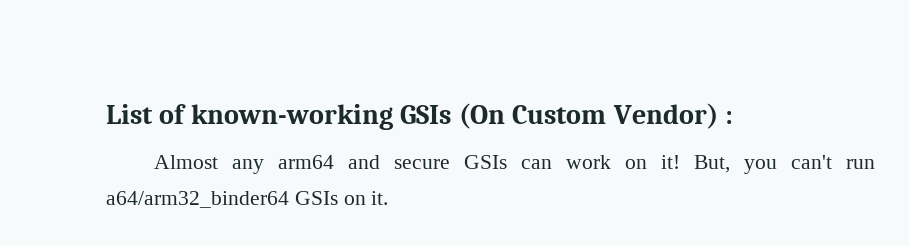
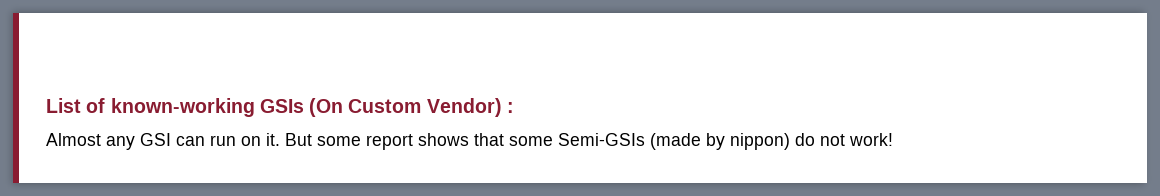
- Almost any arm64 and secure GSIs can work on it! But, you can't run a64/arm32_binder64 GSIs on it.
+ Almost any GSI can run on it. But some report shows that some Semi-GSIs (made by nippon) do not work!

